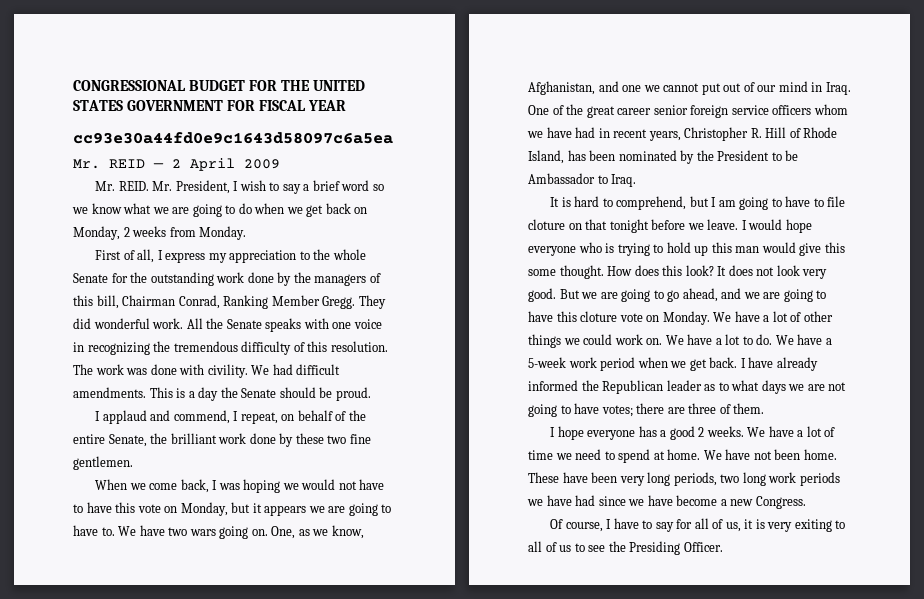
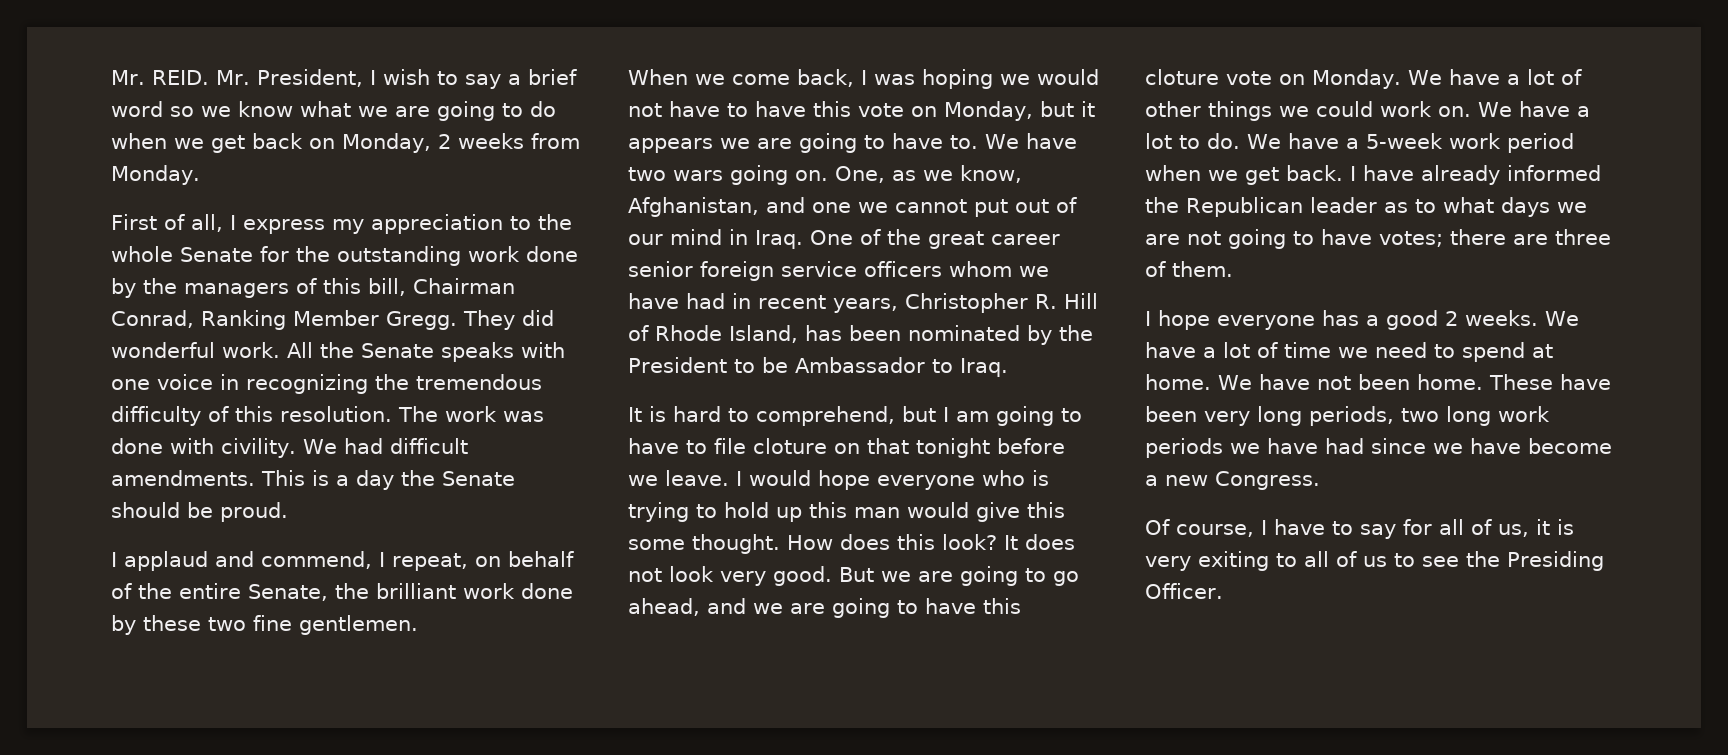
- CONGRESSIONAL BUDGET FOR THE UNITED STATES GOVERNMENT FOR FISCAL YEAR
- cc93e30a44fd0e9c1643d58097c6a5ea
- Mr. REID — 2 April 2009

